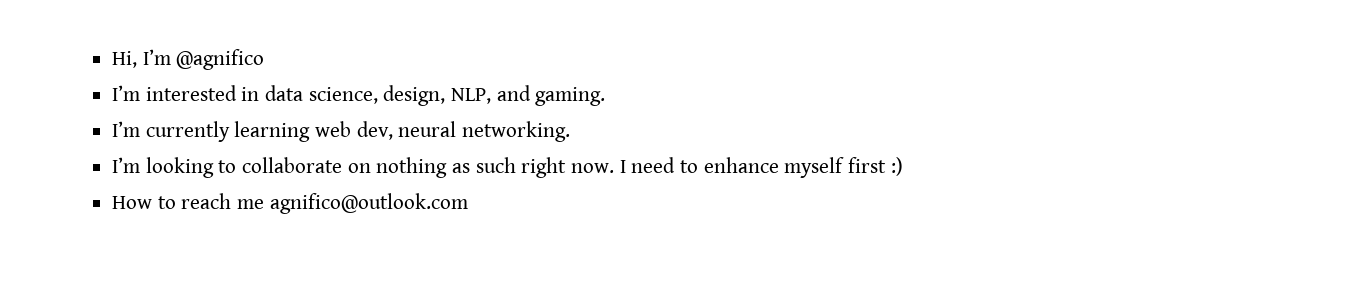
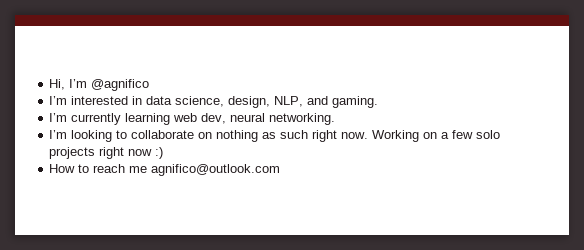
- I need to enhance myself first :)
+ Working on a few solo projects right now :)

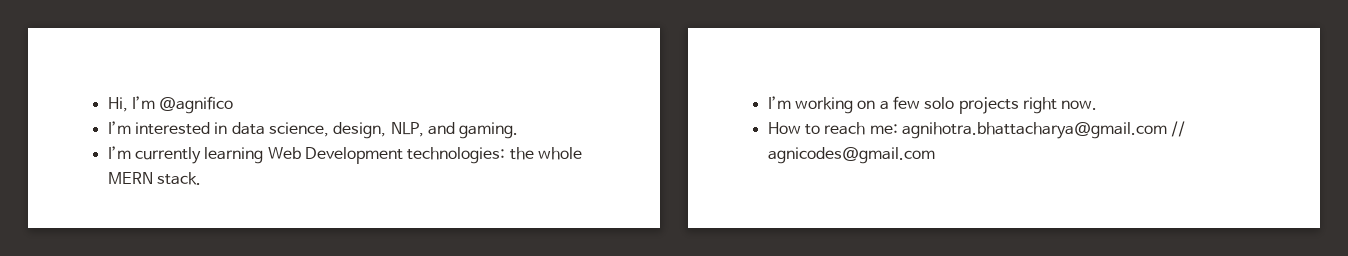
- I’m currently learning web dev, neural networking.
- I’m looking to collaborate on nothing as such right now. Working on a few solo projects right now :)
+ I’m currently learning Web Development technologies: the whole MERN stack.
+ I’m working on a few solo projects right now.
- How to reach me agnifico@outlook.com
+ How to reach me: agnihotra.bhattacharya@gmail.com // agnicodes@gmail.com

